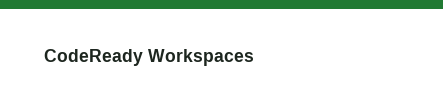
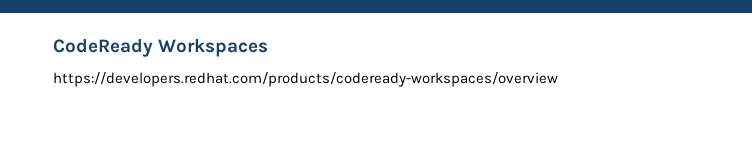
+ https://developers.redhat.com/products/codeready-workspaces/overview

